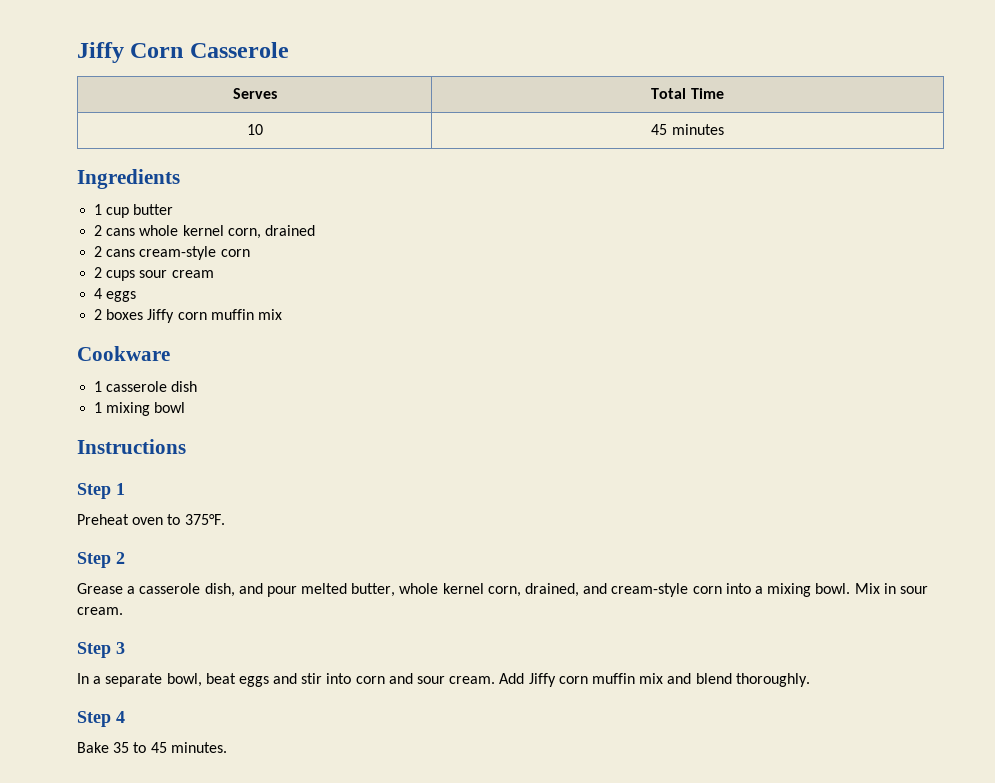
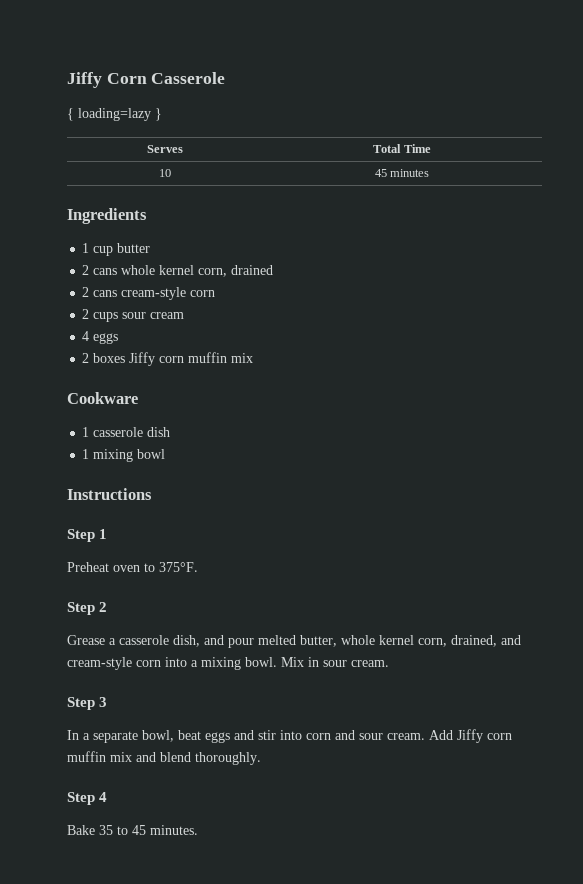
+ { loading=lazy }

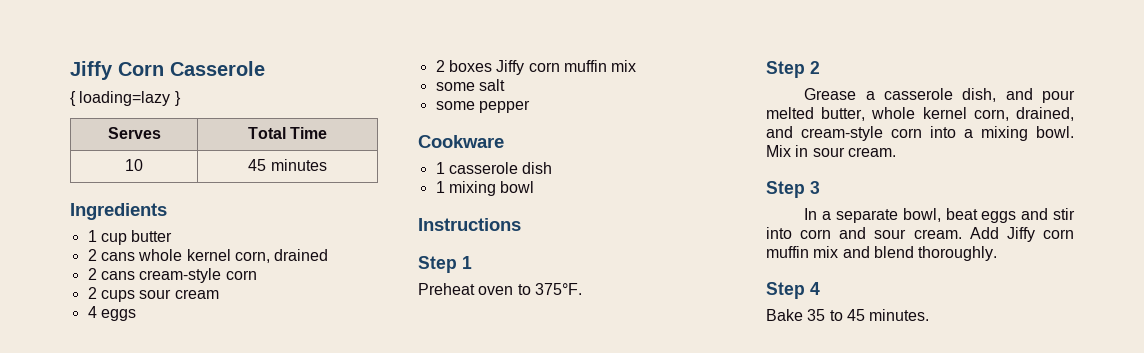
+ some salt
+ some pepper

